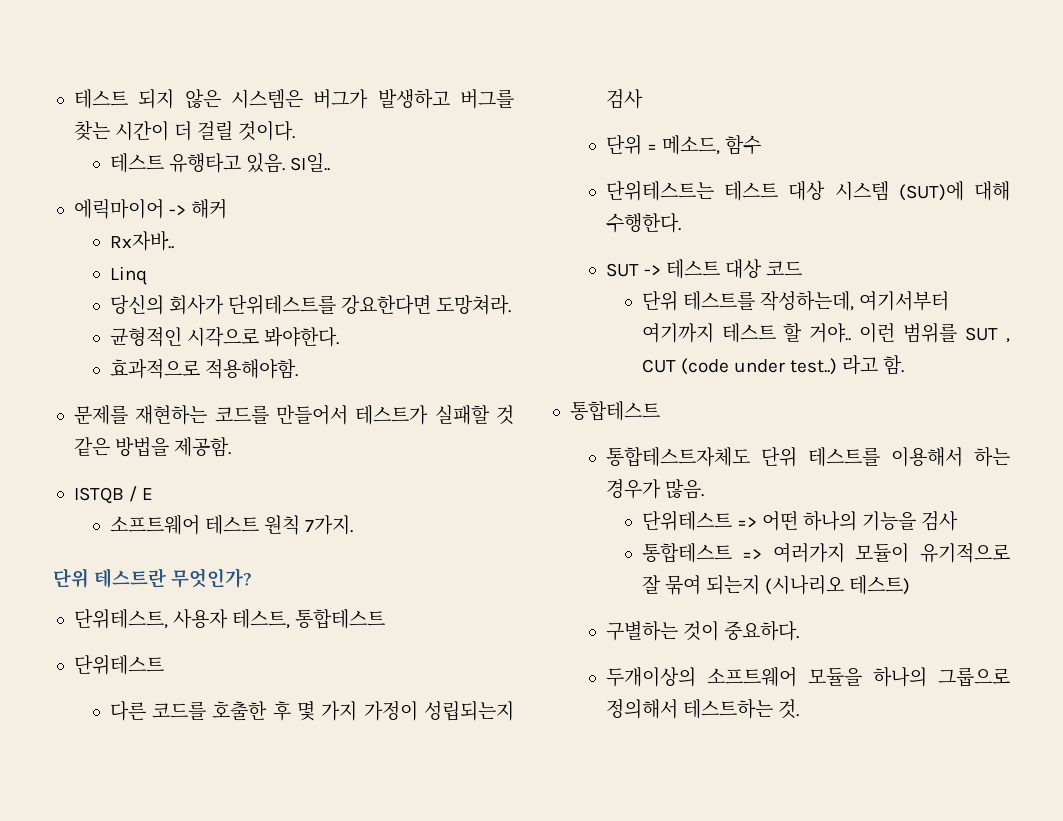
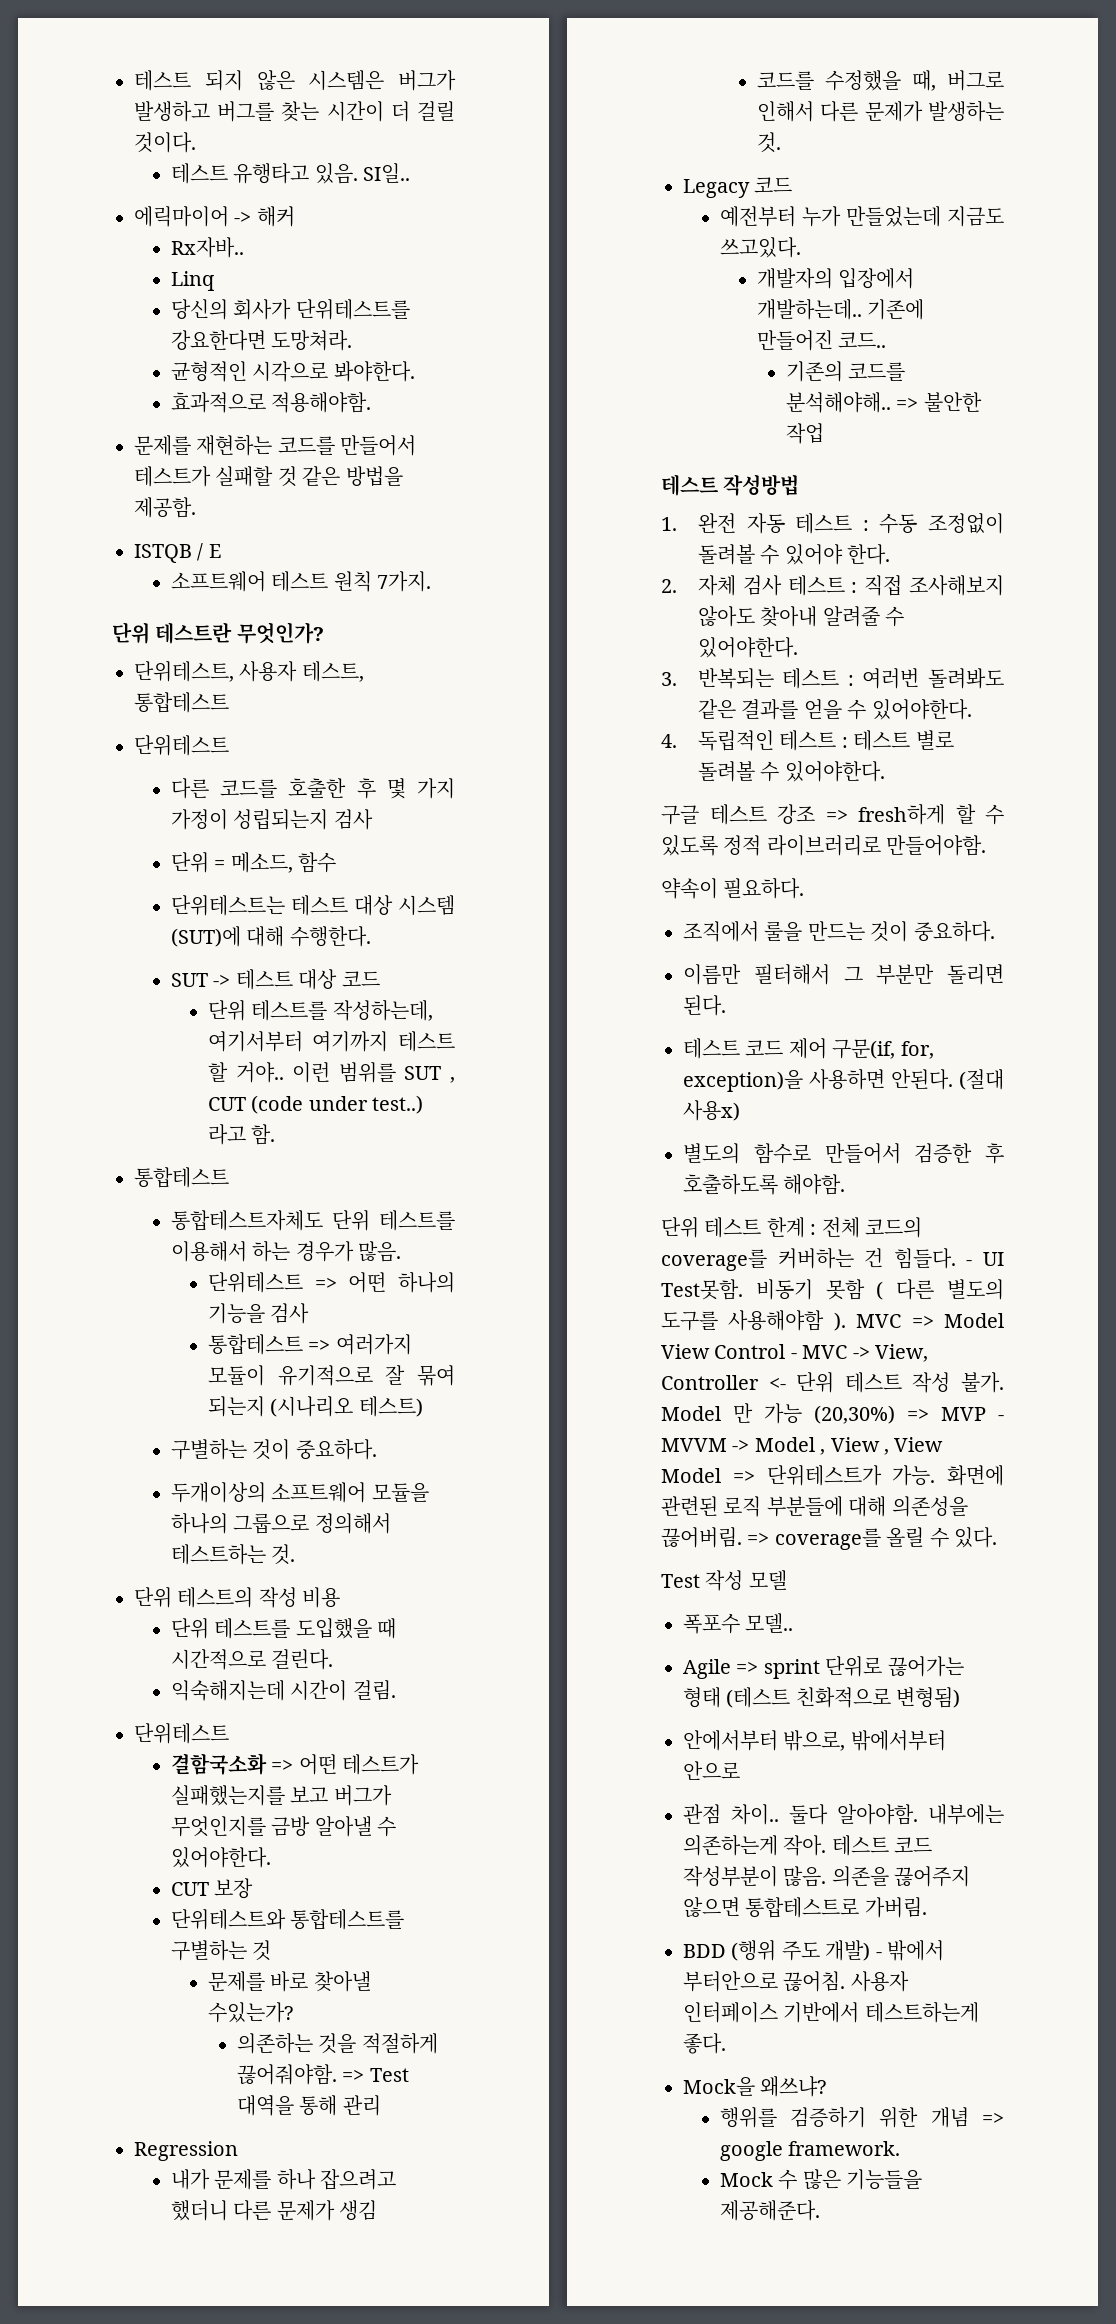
+ 단위 테스트의 작성 비용
+ 단위 테스트를 도입했을 때 시간적으로 걸린다.
+ 익숙해지는데 시간이 걸림.
+ 단위테스트
+ 결함국소화 => 어떤 테스트가 실패했는지를 보고 버그가 무엇인지를 금방 알아낼 수 있어야한다.
+ CUT 보장
+ 단위테스트와 통합테스트를 구별하는 것
+ 문제를 바로 찾아낼 수있는가?
+ 의존하는 것을 적절하게 끊어줘야함. => Test 대역을 통해 관리
+ Regression
+ 내가 문제를 하나 잡으려고 했더니 다른 문제가 생김
+ 코드를 수정했을 때, 버그로 인해서 다른 문제가 발생하는 것.
+ Legacy 코드
+ 예전부터 누가 만들었는데 지금도 쓰고있다.
+ 개발자의 입장에서 개발하는데.. 기존에 만들어진 코드..
+ 기존의 코드를 분석해야해.. => 불안한 작업
+ 테스트 작성방법
+ 1. 완전 자동 테스트 : 수동 조정없이 돌려볼 수 있어야 한다.
+ 2. 자체 검사 테스트 : 직접 조사해보지 않아도 찾아내 알려줄 수 있어야한다.
+ 3. 반복되는 테스트 : 여러번 돌려봐도 같은 결과를 얻을 수 있어야한다.
+ 4. 독립적인 테스트 : 테스트 별로 돌려볼 수 있어야한다.
+ 구글 테스트 강조 => fresh하게 할 수 있도록 정적 라이브러리로 만들어야함.
+ 약속이 필요하다.
+ 조직에서 룰을 만드는 것이 중요하다.
+ 이름만 필터해서 그 부분만 돌리면 된다.
+ 테스트 코드 제어 구문(if, for, exception)을 사용하면 안된다. (절대 사용x)
+ 별도의 함수로 만들어서 검증한 후 호출하도록 해야함.
+ 단위 테스트 한계 : 전체 코드의 coverage를 커버하는 건 힘들다. - UI Test못함. 비동기 못함 ( 다른 별도의 도구를 사용해야함 ). MVC => Model View Control - MVC -> View, Controller <- 단위 테스트 작성 불가. Model 만 가능 (20,30%) => MVP - MVVM -> Model , View , View Model => 단위테스트가 가능. 화면에 관련된 로직 부분들에 대해 의존성을 끊어버림. => coverage를 올릴 수 있다.
+ Test 작성 모델
+ 폭포수 모델..
+ Agile => sprint 단위로 끊어가는 형태 (테스트 친화적으로 변형됨)
+ 안에서부터 밖으로, 밖에서부터 안으로
+ 관점 차이.. 둘다 알아야함. 내부에는 의존하는게 작아. 테스트 코드 작성부분이 많음. 의존을 끊어주지 않으면 통합테스트로 가버림.
+ BDD (행위 주도 개발) - 밖에서 부터안으로 끊어침. 사용자 인터페이스 기반에서 테스트하는게 좋다.
+ Mock을 왜쓰냐?
+ 행위를 검증하기 위한 개념 => google framework.
+ Mock 수 많은 기능들을 제공해준다.

